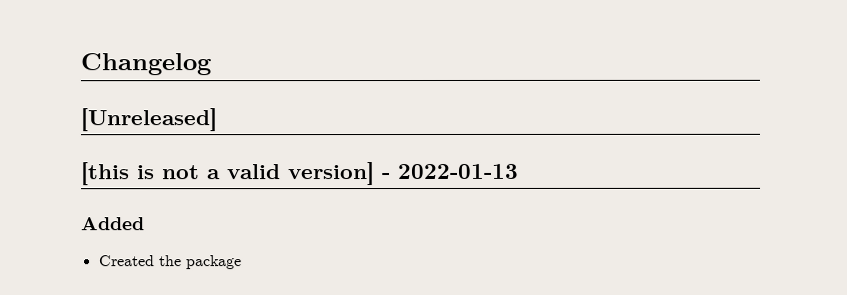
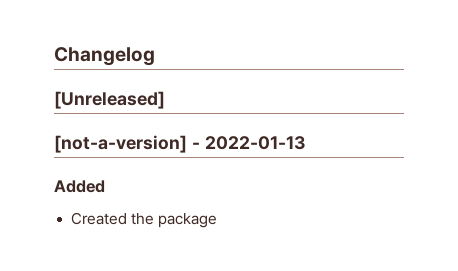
- [this is not a valid version] - 2022-01-13
+ [not-a-version] - 2022-01-13

